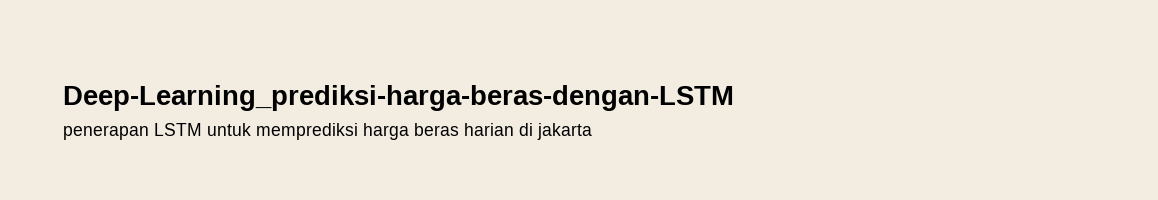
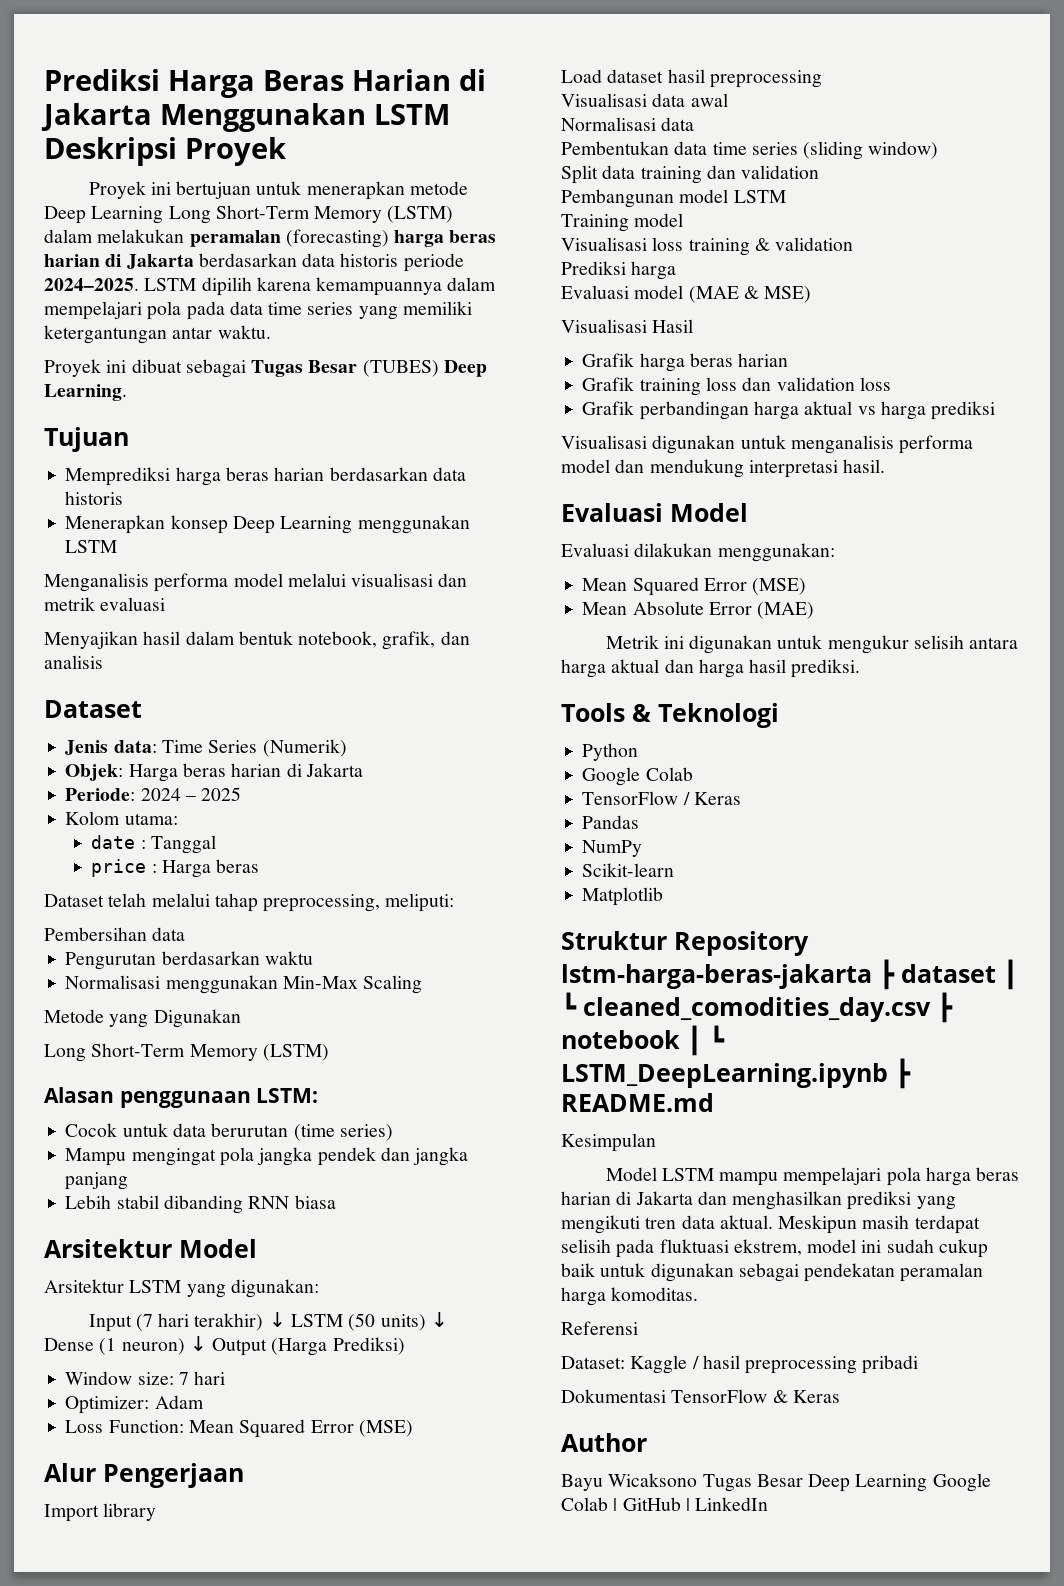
- Deep-Learning_prediksi-harga-beras-dengan-LSTM
- penerapan LSTM untuk memprediksi harga beras harian di jakarta
+ Prediksi Harga Beras Harian di Jakarta Menggunakan LSTM Deskripsi Proyek
+ Proyek ini bertujuan untuk menerapkan metode Deep Learning Long Short-Term Memory (LSTM) dalam melakukan peramalan (forecasting) harga beras harian di Jakarta berdasarkan data historis periode 2024–2025. LSTM dipilih karena kemampuannya dalam mempelajari pola pada data time series yang memiliki ketergantungan antar waktu.
+ Proyek ini dibuat sebagai Tugas Besar (TUBES) Deep Learning.
+ Tujuan
+ Memprediksi harga beras harian berdasarkan data historis
+ Menerapkan konsep Deep Learning menggunakan LSTM
+ Menganalisis performa model melalui visualisasi dan metrik evaluasi
+ Menyajikan hasil dalam bentuk notebook, grafik, dan analisis
+ Dataset
+ Jenis data: Time Series (Numerik)
+ Objek: Harga beras harian di Jakarta
+ Periode: 2024 – 2025
+ Kolom utama:
+ date : Tanggal
+ price : Harga beras
+ Dataset telah melalui tahap preprocessing, meliputi:
+ Pembersihan data
+ Pengurutan berdasarkan waktu
+ Normalisasi menggunakan Min-Max Scaling
+ Metode yang Digunakan
+ Long Short-Term Memory (LSTM)
+ Alasan penggunaan LSTM:
+ Cocok untuk data berurutan (time series)
+ Mampu mengingat pola jangka pendek dan jangka panjang
+ Lebih stabil dibanding RNN biasa
+ Arsitektur Model
+ Arsitektur LSTM yang digunakan:
+ Input (7 hari terakhir) ↓ LSTM (50 units) ↓ Dense (1 neuron) ↓ Output (Harga Prediksi)
+ Window size: 7 hari
+ Optimizer: Adam
+ Loss Function: Mean Squared Error (MSE)
+ Alur Pengerjaan
+ Import library
+ Load dataset hasil preprocessing
+ Visualisasi data awal
+ Normalisasi data
+ Pembentukan data time series (sliding window)
+ Split data training dan validation
+ Pembangunan model LSTM
+ Training model
+ Visualisasi loss training & validation
+ Prediksi harga
+ Evaluasi model (MAE & MSE)
+ Visualisasi Hasil
+ Grafik harga beras harian
+ Grafik training loss dan validation loss
+ Grafik perbandingan harga aktual vs harga prediksi
+ Visualisasi digunakan untuk menganalisis performa model dan mendukung interpretasi hasil.
+ Evaluasi Model
+ Evaluasi dilakukan menggunakan:
+ Mean Squared Error (MSE)
+ Mean Absolute Error (MAE)
+ Metrik ini digunakan untuk mengukur selisih antara harga aktual dan harga hasil prediksi.
+ Tools & Teknologi
+ Python
+ Google Colab
+ TensorFlow / Keras
+ Pandas
+ NumPy
+ Scikit-learn
+ Matplotlib
+ Struktur Repository lstm-harga-beras-jakarta ┣ dataset ┃ ┗ cleaned_comodities_day.csv ┣ notebook ┃ ┗ LSTM_DeepLearning.ipynb ┣ README.md
+ Kesimpulan
+ Model LSTM mampu mempelajari pola harga beras harian di Jakarta dan menghasilkan prediksi yang mengikuti tren data aktual. Meskipun masih terdapat selisih pada fluktuasi ekstrem, model ini sudah cukup baik untuk digunakan sebagai pendekatan peramalan harga komoditas.
+ Referensi
+ Dataset: Kaggle / hasil preprocessing pribadi
+ Dokumentasi TensorFlow & Keras
+ Author
+ Bayu Wicaksono Tugas Besar Deep Learning Google Colab | GitHub | LinkedIn

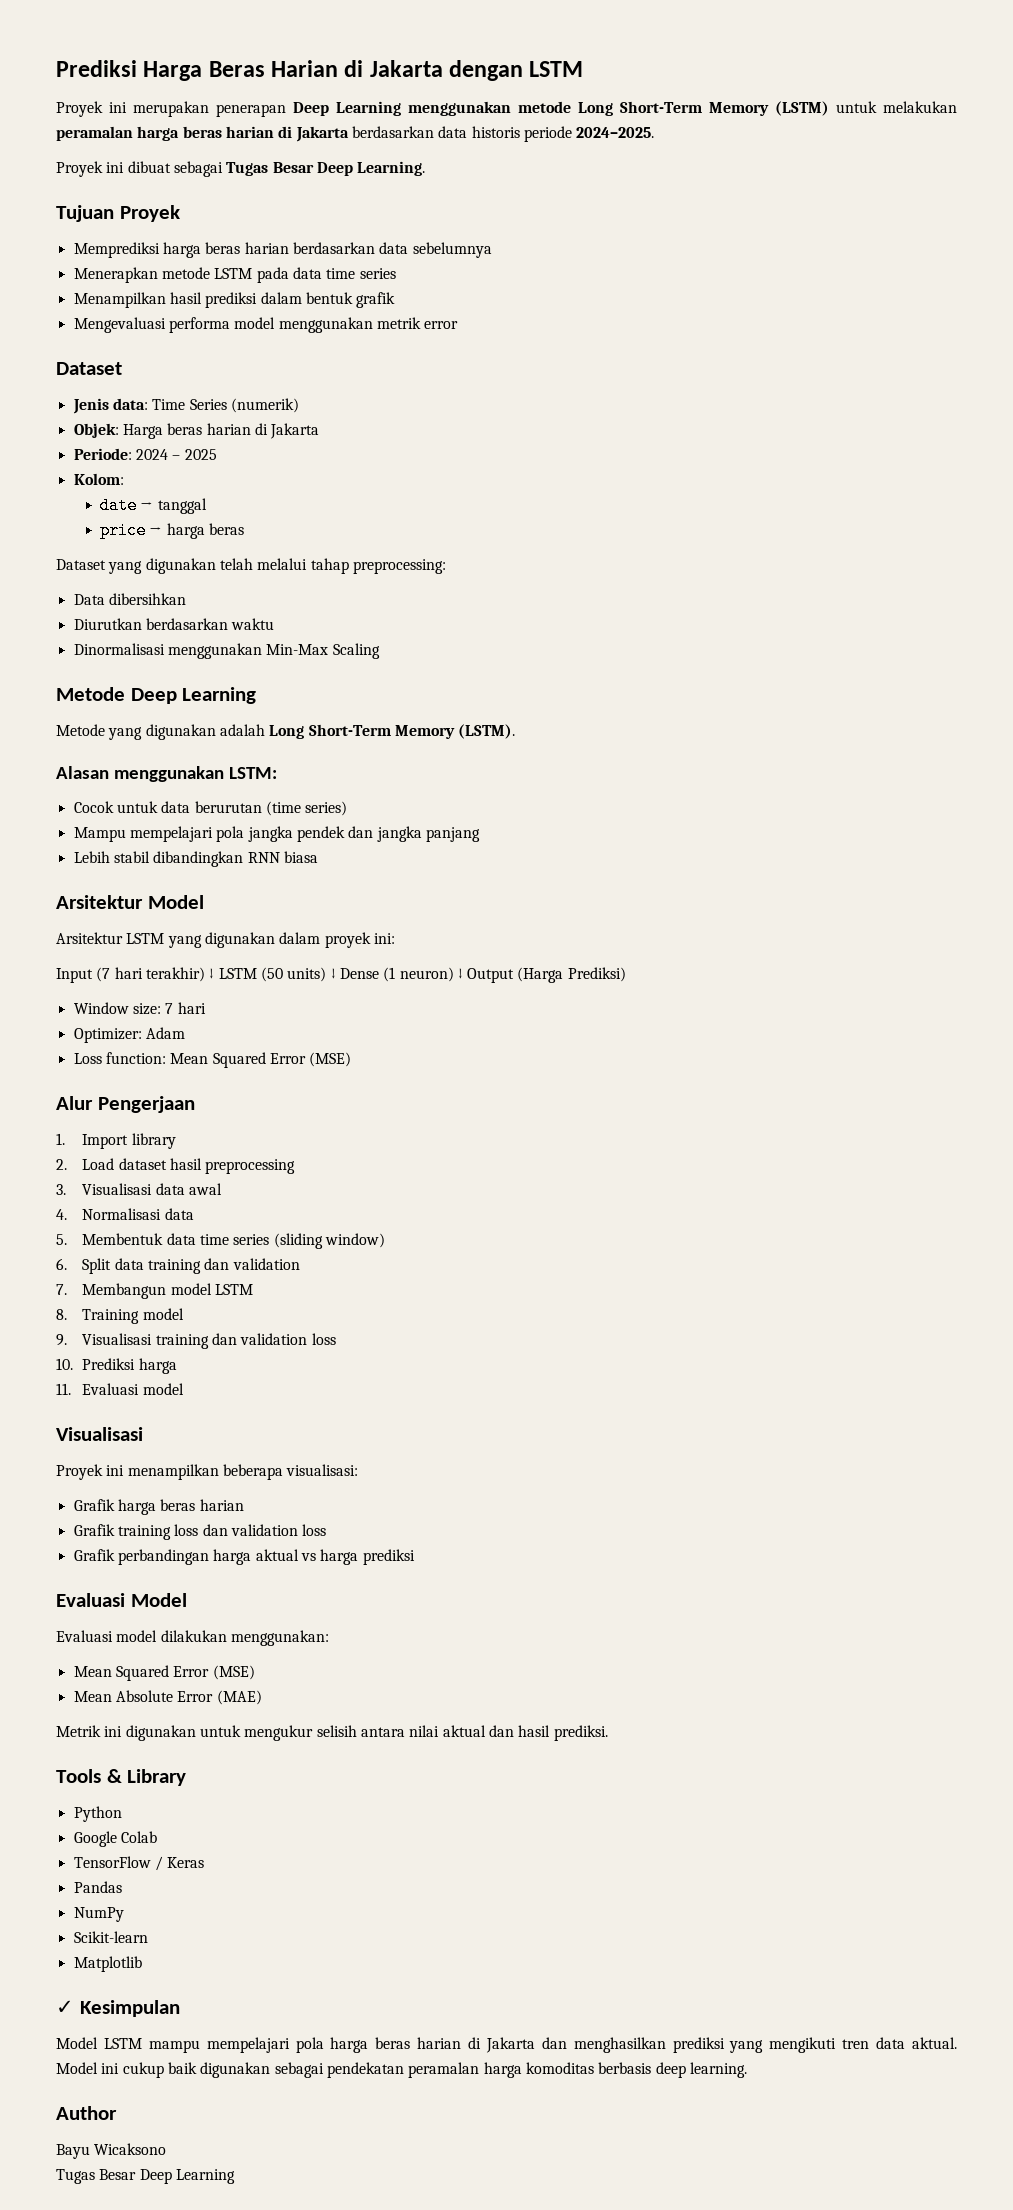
- Prediksi Harga Beras Harian di Jakarta Menggunakan LSTM Deskripsi Proyek
- Proyek ini bertujuan untuk menerapkan metode Deep Learning Long Short-Term Memory (LSTM) dalam melakukan peramalan (forecasting) harga beras harian di Jakarta berdasarkan data historis periode 2024–2025. LSTM dipilih karena kemampuannya dalam mempelajari pola pada data time series yang memiliki ketergantungan antar waktu.
+ Prediksi Harga Beras Harian di Jakarta dengan LSTM
+ Proyek ini merupakan penerapan Deep Learning menggunakan metode Long Short-Term Memory (LSTM) untuk melakukan peramalan harga beras harian di Jakarta berdasarkan data historis periode 2024–2025.
- Proyek ini dibuat sebagai Tugas Besar (TUBES) Deep Learning.
+ Proyek ini dibuat sebagai Tugas Besar Deep Learning.
- Tujuan
+ Tujuan Proyek
- Memprediksi harga beras harian berdasarkan data historis
+ Memprediksi harga beras harian berdasarkan data sebelumnya
- Menerapkan konsep Deep Learning menggunakan LSTM
- Menganalisis performa model melalui visualisasi dan metrik evaluasi
- Menyajikan hasil dalam bentuk notebook, grafik, dan analisis
+ Menerapkan metode LSTM pada data time series
+ Menampilkan hasil prediksi dalam bentuk grafik
+ Mengevaluasi performa model menggunakan metrik error
- Jenis data: Time Series (Numerik)
+ Jenis data: Time Series (numerik)
- Kolom utama:
+ Kolom:
- date : Tanggal
+ date → tanggal
- price : Harga beras
+ price → harga beras
- Dataset telah melalui tahap preprocessing, meliputi:
- Pembersihan data
- Pengurutan berdasarkan waktu
+ Dataset yang digunakan telah melalui tahap preprocessing:
+ Data dibersihkan
+ Diurutkan berdasarkan waktu
- Normalisasi menggunakan Min-Max Scaling
+ Dinormalisasi menggunakan Min-Max Scaling
+ Metode Deep Learning
- Metode yang Digunakan
- Long Short-Term Memory (LSTM)
+ Metode yang digunakan adalah Long Short-Term Memory (LSTM).
- Alasan penggunaan LSTM:
+ Alasan menggunakan LSTM:
- Mampu mengingat pola jangka pendek dan jangka panjang
+ Mampu mempelajari pola jangka pendek dan jangka panjang
- Lebih stabil dibanding RNN biasa
+ Lebih stabil dibandingkan RNN biasa
- Arsitektur LSTM yang digunakan:
+ Arsitektur LSTM yang digunakan dalam proyek ini:
- Loss Function: Mean Squared Error (MSE)
+ Loss function: Mean Squared Error (MSE)
- Import library
+ 1. Import library
- Load dataset hasil preprocessing
+ 2. Load dataset hasil preprocessing
- Visualisasi data awal
+ 3. Visualisasi data awal
- Normalisasi data
+ 4. Normalisasi data
- Pembentukan data time series (sliding window)
+ 5. Membentuk data time series (sliding window)
- Split data training dan validation
+ 6. Split data training dan validation
- Pembangunan model LSTM
+ 7. Membangun model LSTM
- Training model
+ 8. Training model
- Visualisasi loss training & validation
- Prediksi harga
+ 9. Visualisasi training dan validation loss
+ 10. Prediksi harga
- Evaluasi model (MAE & MSE)
- Visualisasi Hasil
+ 11. Evaluasi model
+ Visualisasi
+ Proyek ini menampilkan beberapa visualisasi:
- Visualisasi digunakan untuk menganalisis performa model dan mendukung interpretasi hasil.
- Evaluasi dilakukan menggunakan:
+ Evaluasi model dilakukan menggunakan:
- Metrik ini digunakan untuk mengukur selisih antara harga aktual dan harga hasil prediksi.
+ Metrik ini digunakan untuk mengukur selisih antara nilai aktual dan hasil prediksi.
- Tools & Teknologi
+ Tools & Library
- Struktur Repository lstm-harga-beras-jakarta ┣ dataset ┃ ┗ cleaned_comodities_day.csv ┣ notebook ┃ ┗ LSTM_DeepLearning.ipynb ┣ README.md
- Kesimpulan
+ ✓ Kesimpulan
- Meskipun masih terdapat selisih pada fluktuasi ekstrem, model ini sudah cukup baik untuk digunakan sebagai pendekatan peramalan harga komoditas.
- Referensi
- Dataset: Kaggle / hasil preprocessing pribadi
- Dokumentasi TensorFlow & Keras
+ Model ini cukup baik digunakan sebagai pendekatan peramalan harga komoditas berbasis deep learning.
- Bayu Wicaksono Tugas Besar Deep Learning Google Colab | GitHub | LinkedIn
+ Bayu Wicaksono
+ Tugas Besar Deep Learning

